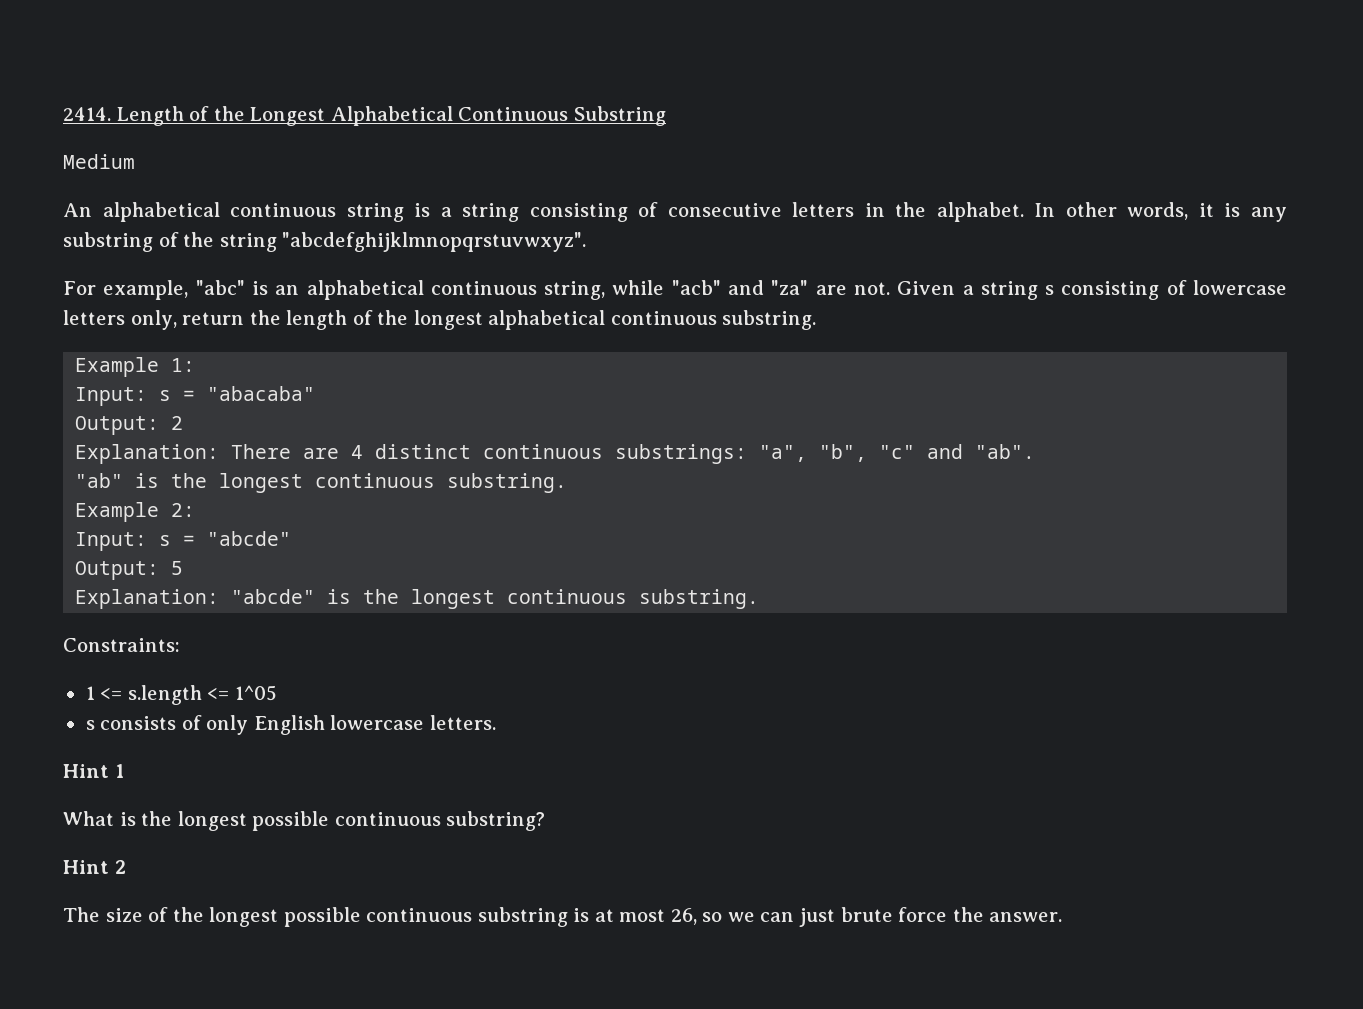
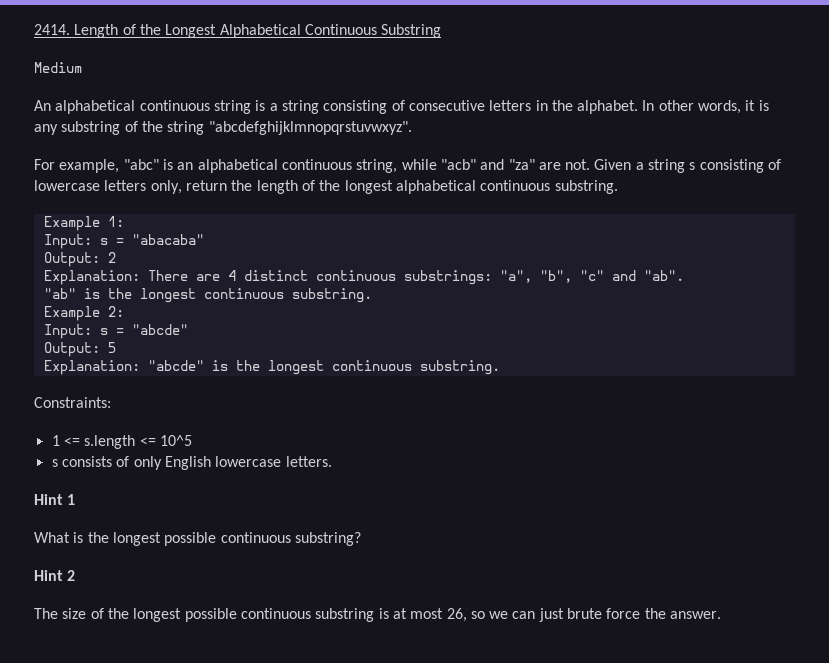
- 1 <= s.length <= 1^05
+ 1 <= s.length <= 10^5

